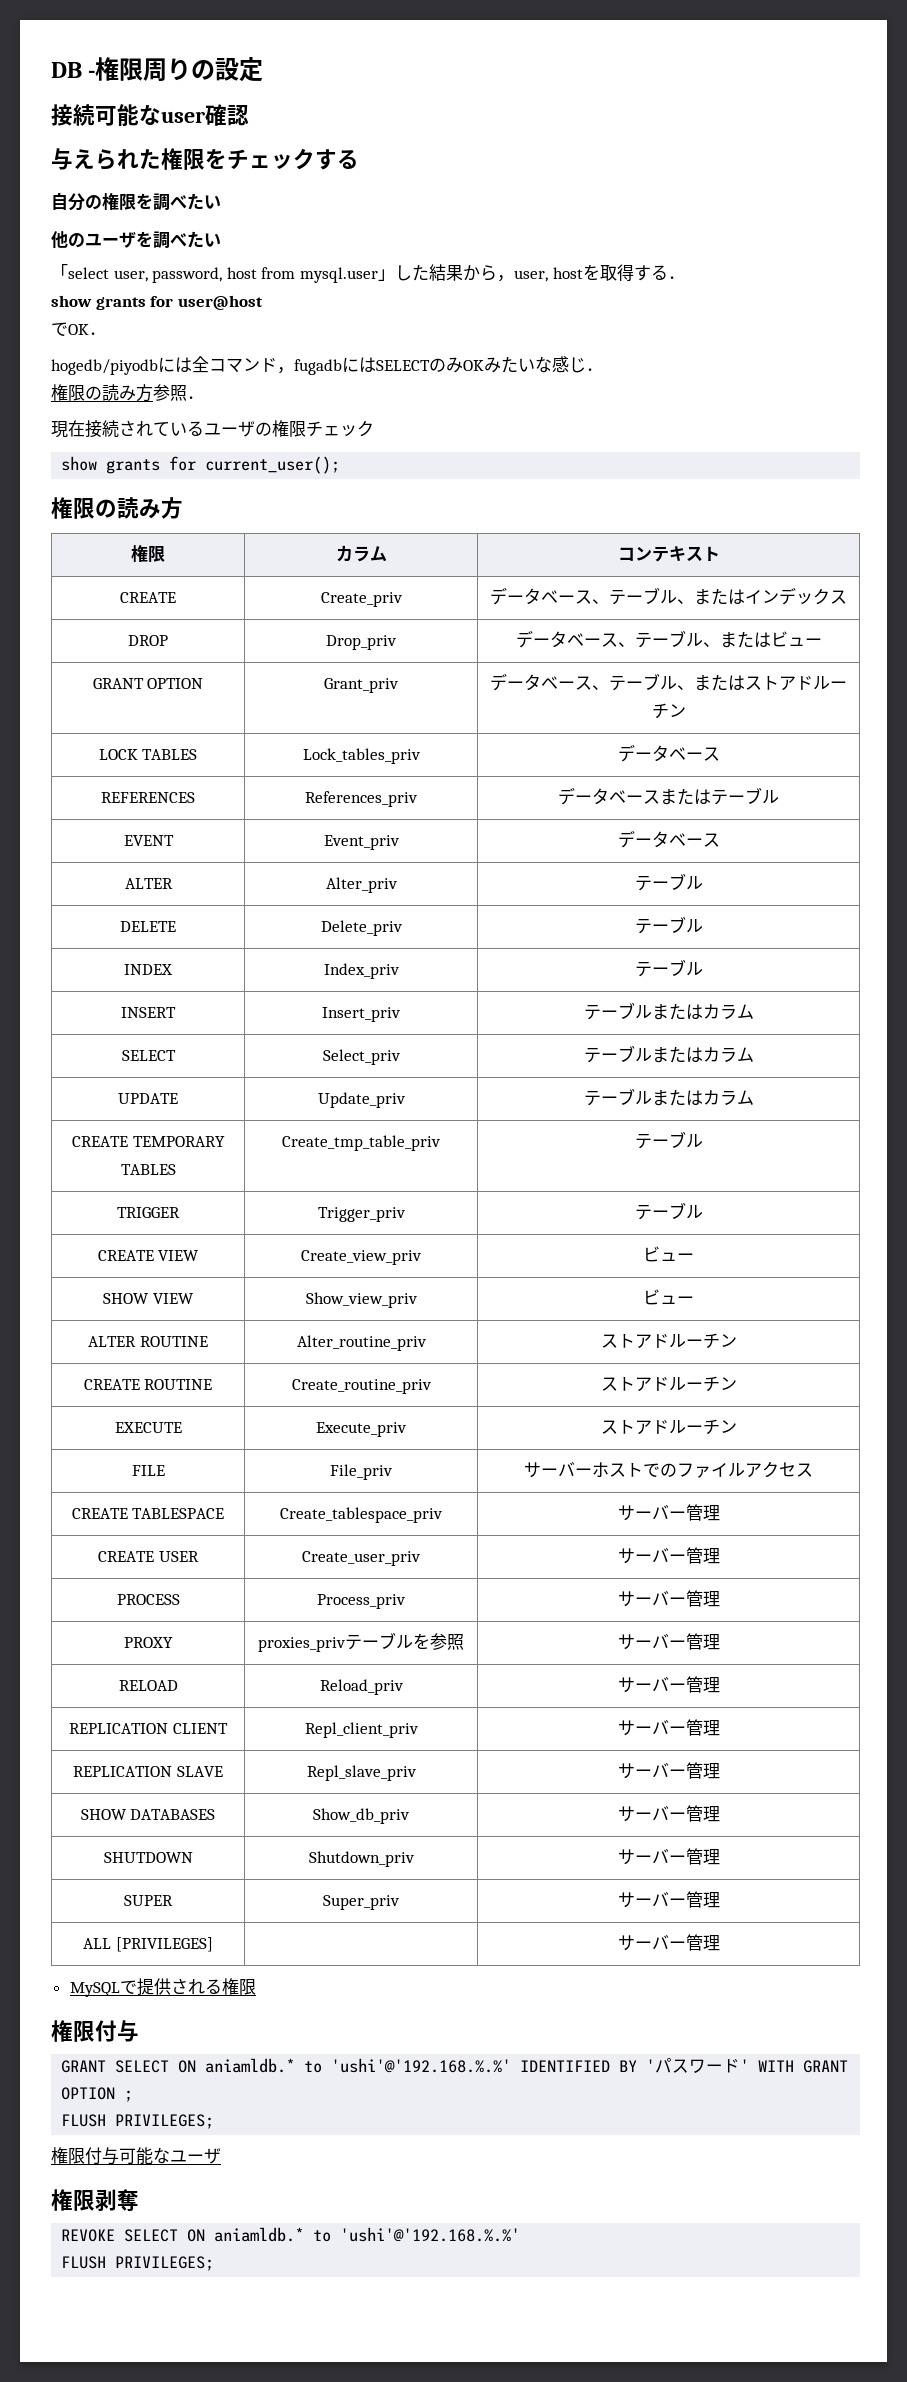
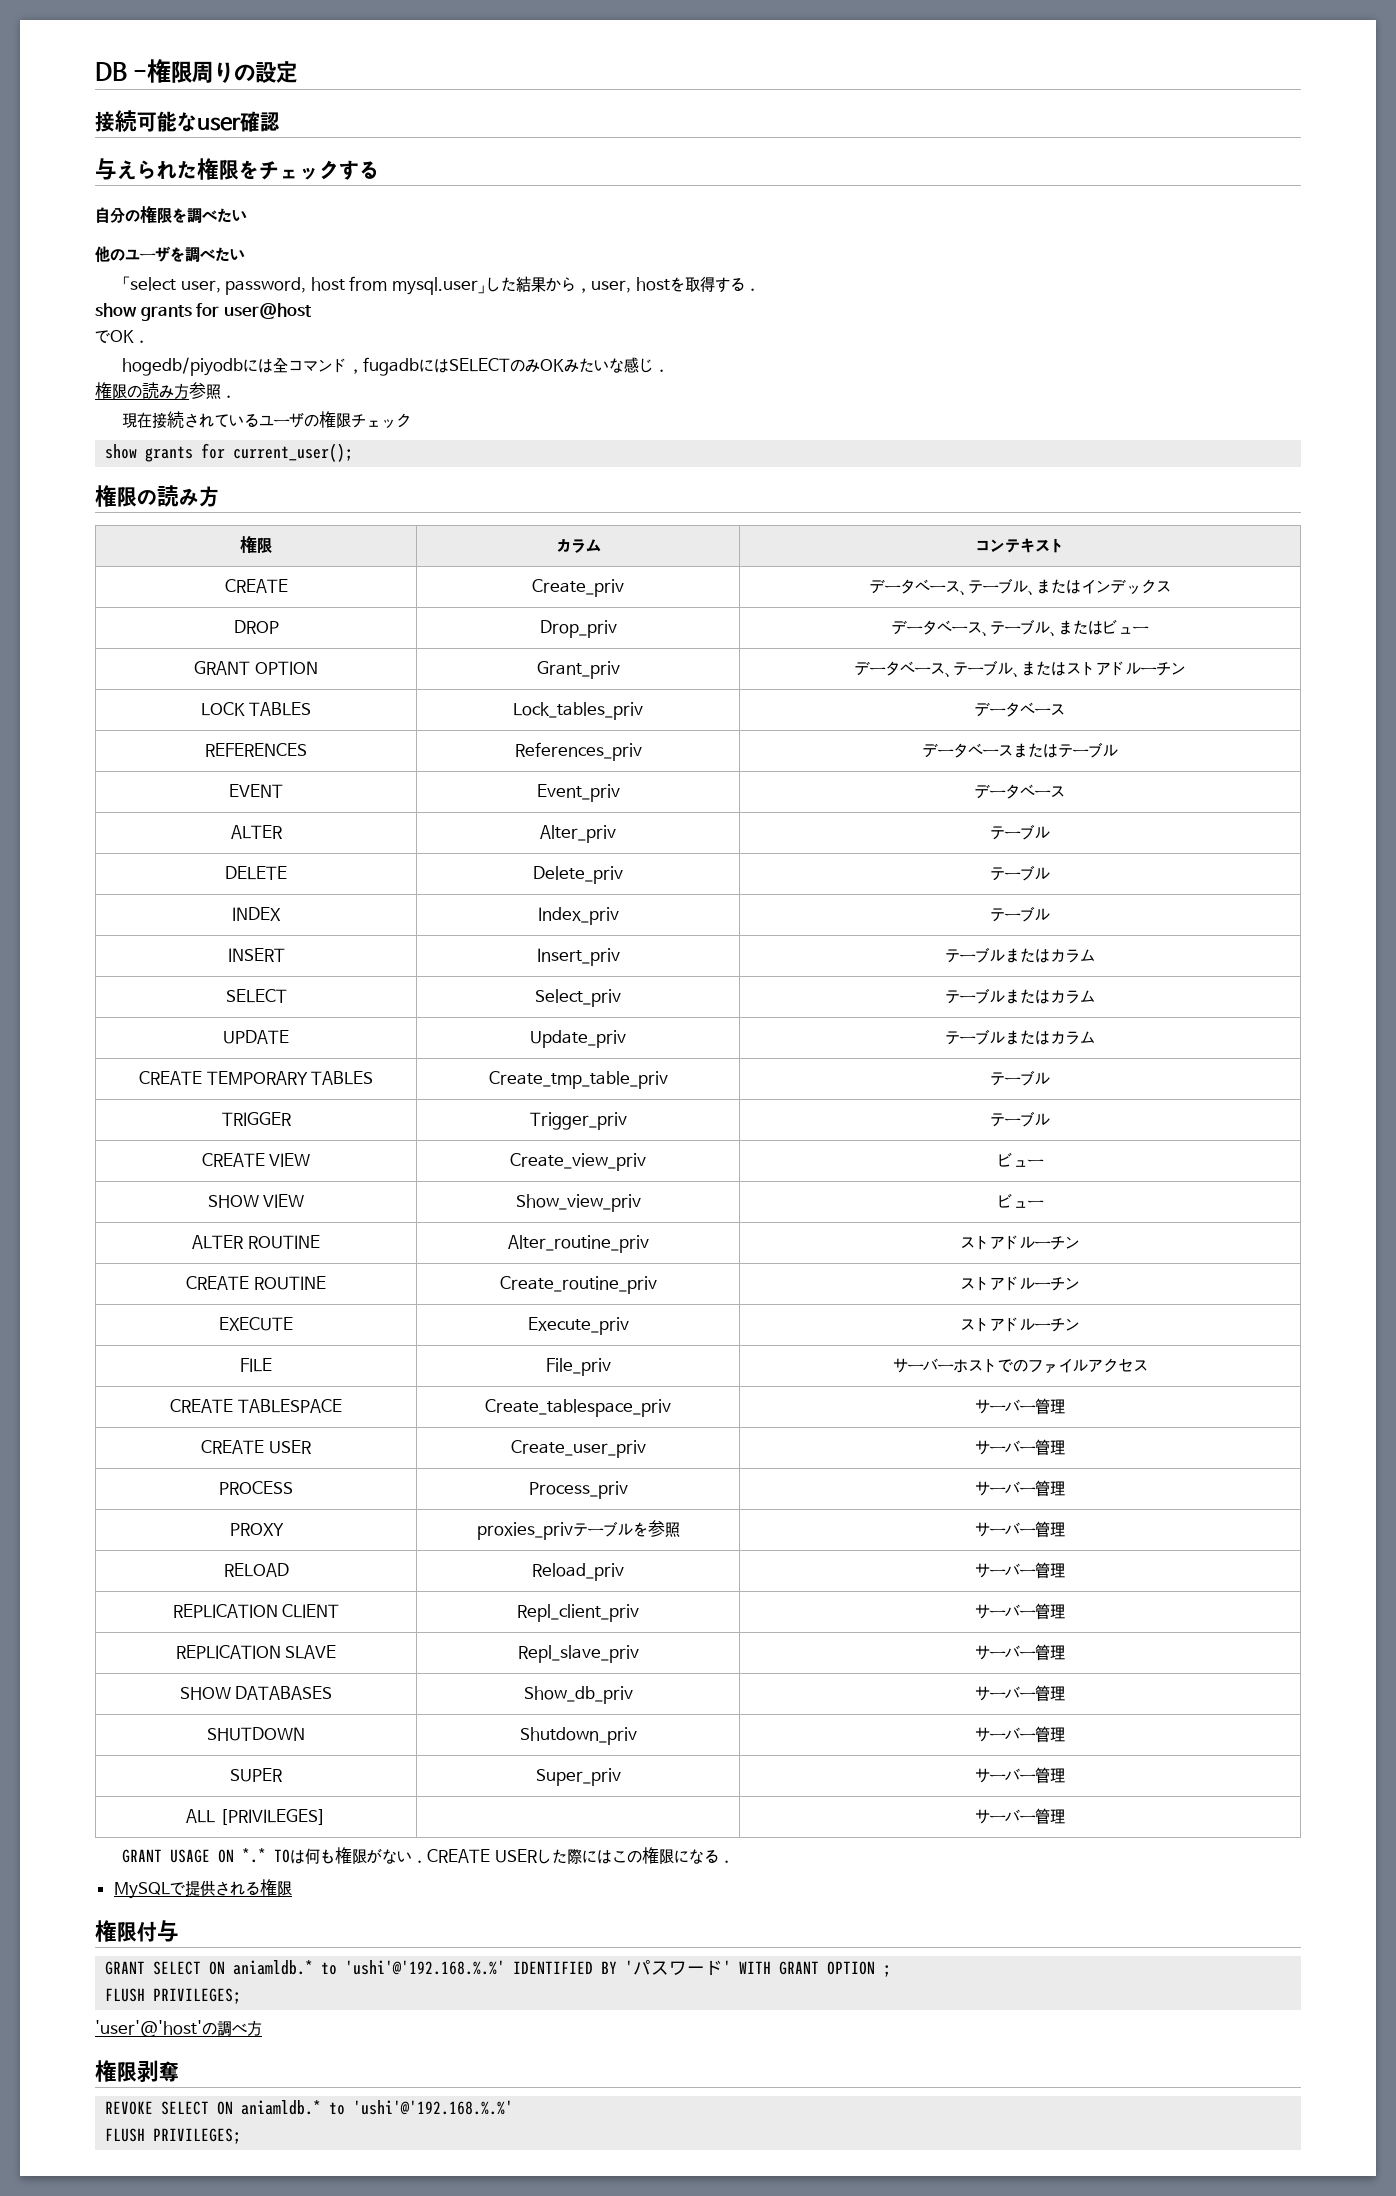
+ GRANT USAGE ON *.* TOは何も権限がない．CREATE USERした際にはこの権限になる．
- 権限付与可能なユーザ
+ 'user'@'host'の調べ方

